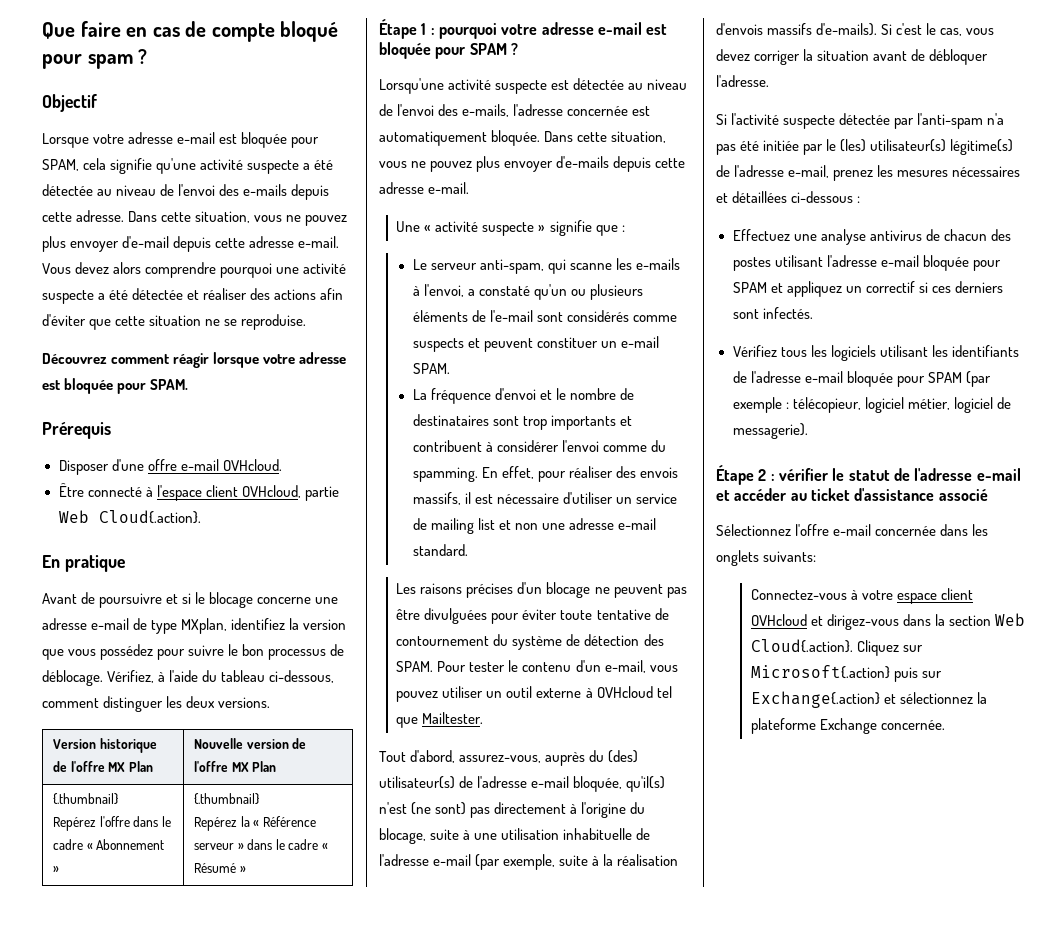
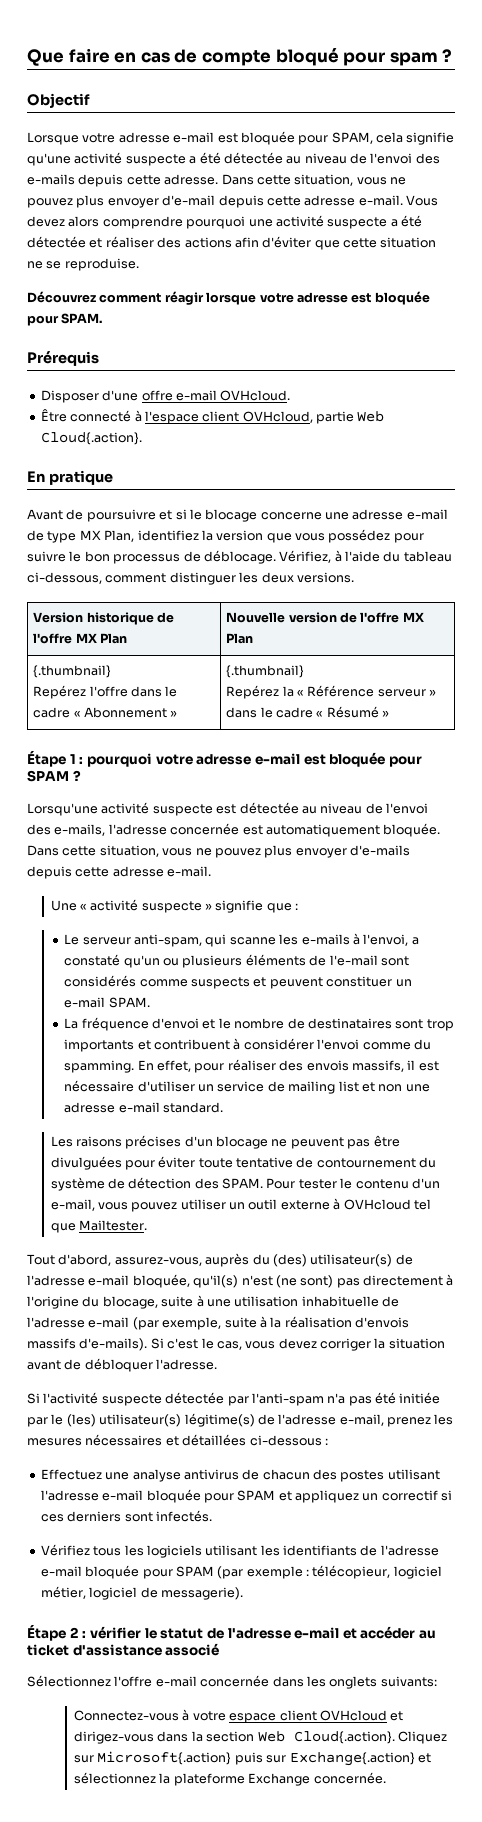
- Avant de poursuivre et si le blocage concerne une adresse e-mail de type MXplan, identifiez la version que vous possédez pour suivre le bon processus de déblocage.
+ Avant de poursuivre et si le blocage concerne une adresse e-mail de type MX Plan, identifiez la version que vous possédez pour suivre le bon processus de déblocage.

